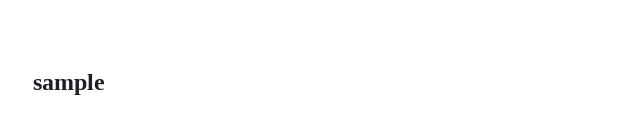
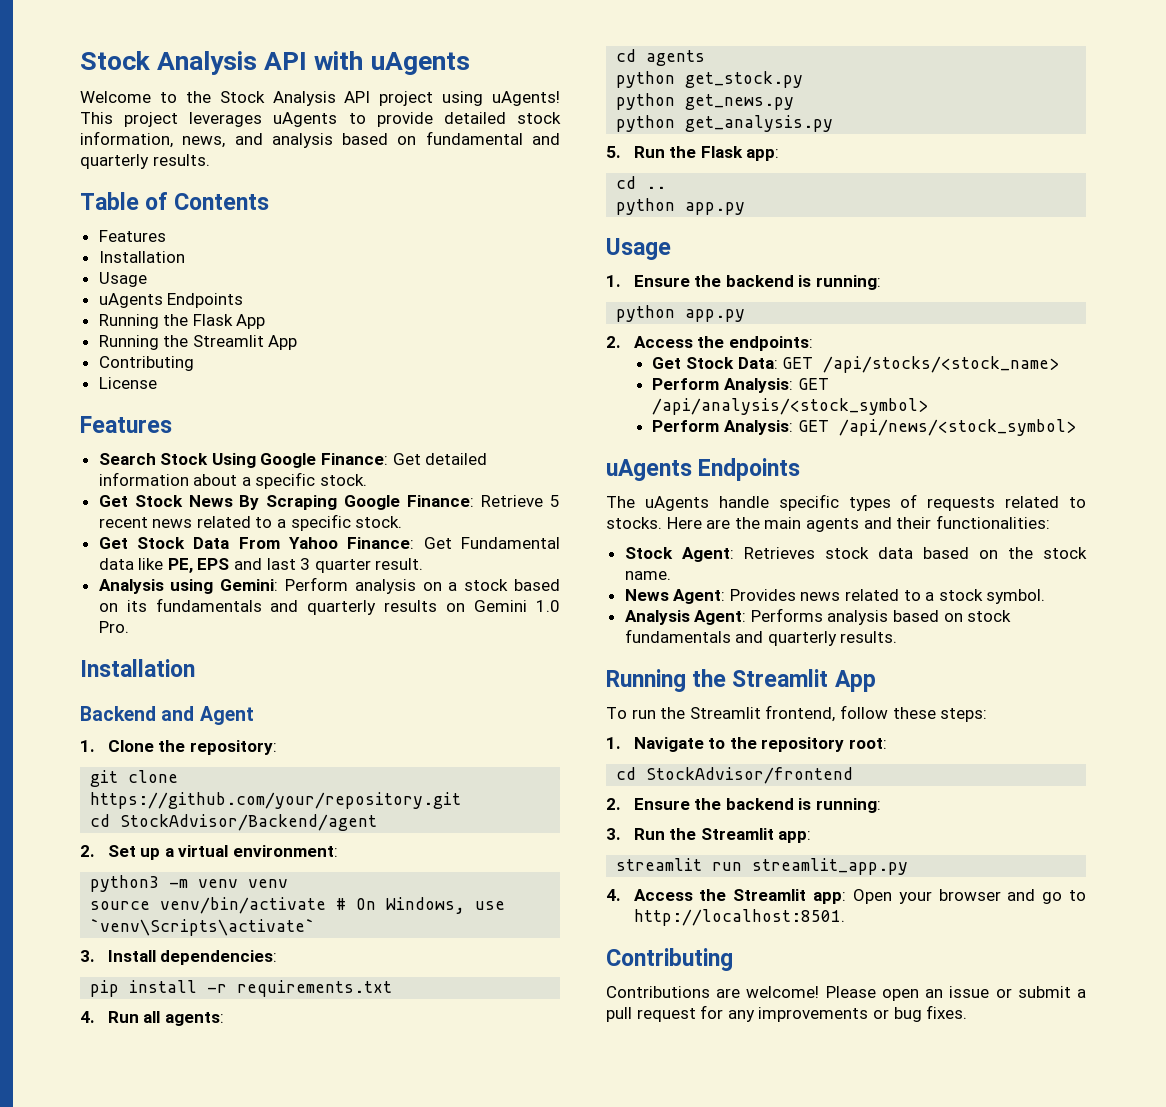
- sample
+ Stock Analysis API with uAgents
+ Welcome to the Stock Analysis API project using uAgents! This project leverages uAgents to provide detailed stock information, news, and analysis based on fundamental and quarterly results.
+ Table of Contents
+ Features
+ Installation
+ Usage
+ uAgents Endpoints
+ Running the Flask App
+ Running the Streamlit App
+ Contributing
+ License
+ Features
+ Search Stock Using Google Finance: Get detailed information about a specific stock.
+ Get Stock News By Scraping Google Finance: Retrieve 5 recent news related to a specific stock.
+ Get Stock Data From Yahoo Finance: Get Fundamental data like PE, EPS and last 3 quarter result.
+ Analysis using Gemini: Perform analysis on a stock based on its fundamentals and quarterly results on Gemini 1.0 Pro.
+ Installation
+ Backend and Agent
+ 1. Clone the repository:
+ git clone https://github.com/your/repository.git
+ cd StockAdvisor/Backend/agent
+ 2. Set up a virtual environment:
+ python3 -m venv venv
+ source venv/bin/activate # On Windows, use `venv\Scripts\activate`
+ 3. Install dependencies:
+ pip install -r requirements.txt
+ 4. Run all agents:
+ cd agents
+ python get_stock.py
+ python get_news.py
+ python get_analysis.py
+ 5. Run the Flask app:
+ cd ..
+ python app.py
+ Usage
+ 1. Ensure the backend is running:
+ python app.py
+ 2. Access the endpoints:
+ Get Stock Data: GET /api/stocks/<stock_name>
+ Perform Analysis: GET /api/analysis/<stock_symbol>
+ Perform Analysis: GET /api/news/<stock_symbol>
+ uAgents Endpoints
+ The uAgents handle specific types of requests related to stocks. Here are the main agents and their functionalities:
+ Stock Agent: Retrieves stock data based on the stock name.
+ News Agent: Provides news related to a stock symbol.
+ Analysis Agent: Performs analysis based on stock fundamentals and quarterly results.
+ Running the Streamlit App
+ To run the Streamlit frontend, follow these steps:
+ 1. Navigate to the repository root:
+ cd StockAdvisor/frontend
+ 2. Ensure the backend is running:
+ 3. Run the Streamlit app:
+ streamlit run streamlit_app.py
+ 4. Access the Streamlit app: Open your browser and go to http://localhost:8501.
+ Contributing
+ Contributions are welcome! Please open an issue or submit a pull request for any improvements or bug fixes.

